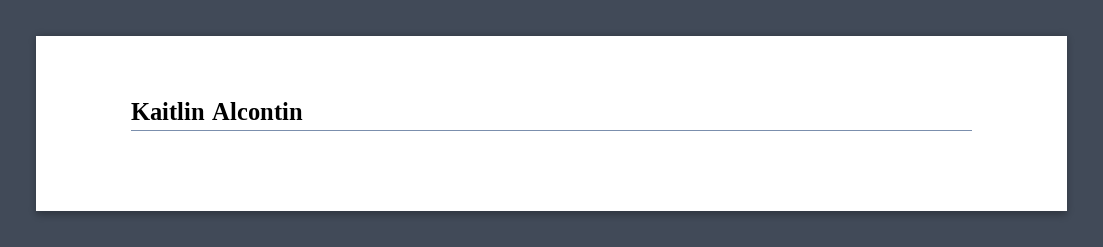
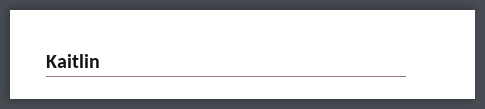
- Kaitlin Alcontin
+ Kaitlin

